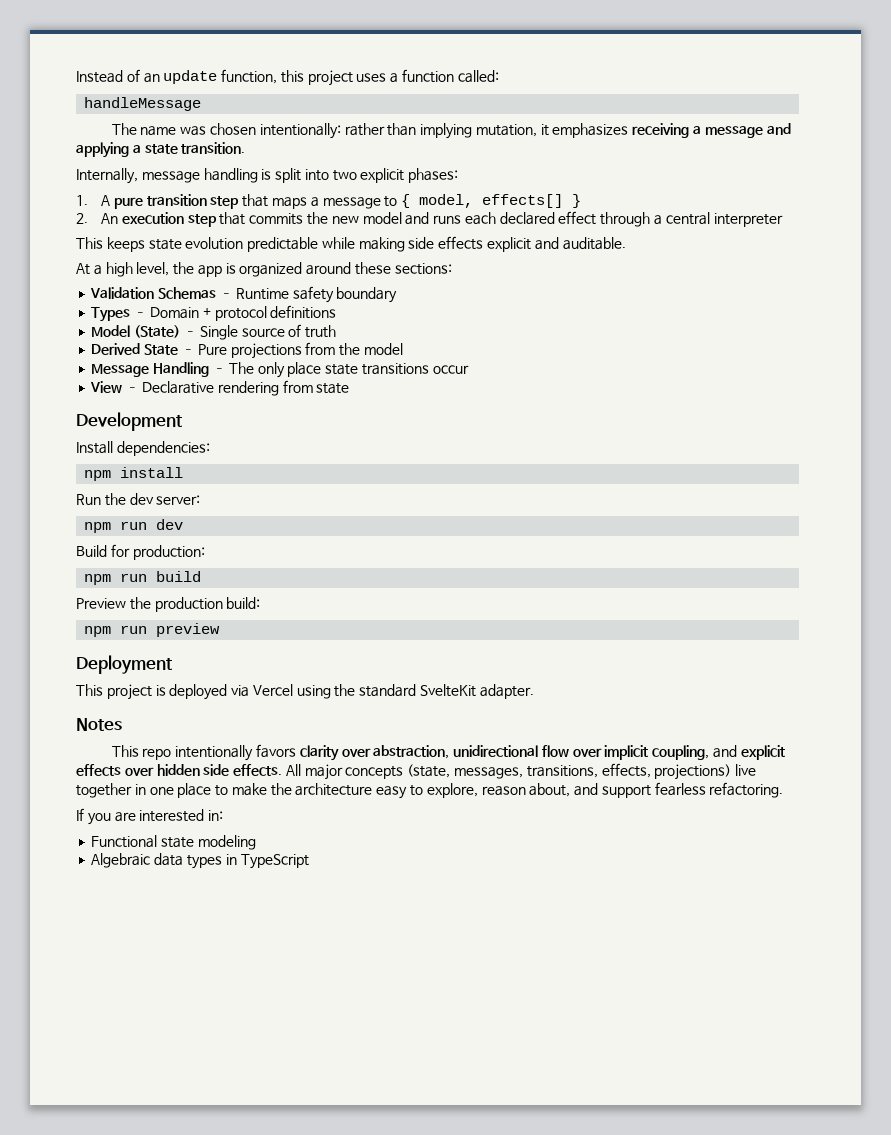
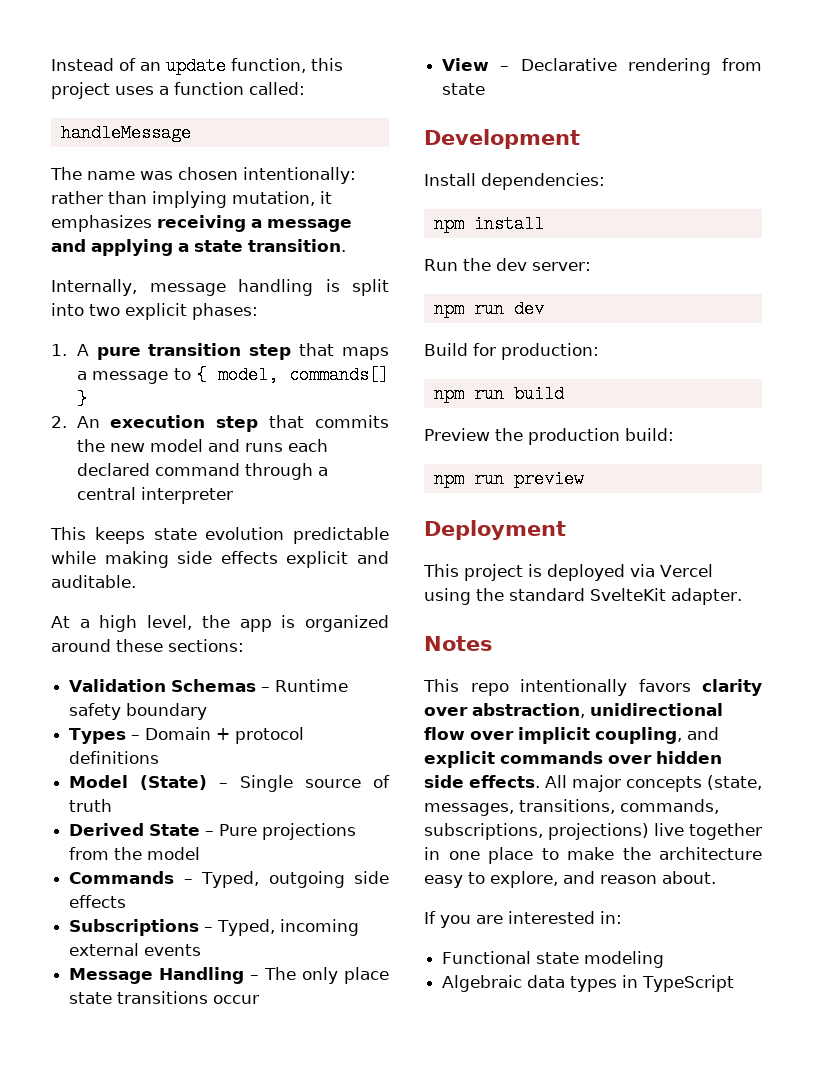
- 1. A pure transition step that maps a message to { model, effects[] }
+ 1. A pure transition step that maps a message to { model, commands[] }
- 2. An execution step that commits the new model and runs each declared effect through a central interpreter
+ 2. An execution step that commits the new model and runs each declared command through a central interpreter
+ Commands – Typed, outgoing side effects
+ Subscriptions – Typed, incoming external events
- This repo intentionally favors clarity over abstraction, unidirectional flow over implicit coupling, and explicit effects over hidden side effects.
+ This repo intentionally favors clarity over abstraction, unidirectional flow over implicit coupling, and explicit commands over hidden side effects.
- All major concepts (state, messages, transitions, effects, projections) live together in one place to make the architecture easy to explore, reason about, and support fearless refactoring.
+ All major concepts (state, messages, transitions, commands, subscriptions, projections) live together in one place to make the architecture easy to explore, and reason about.

